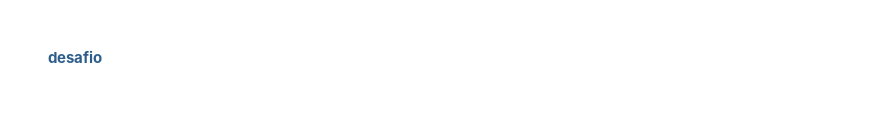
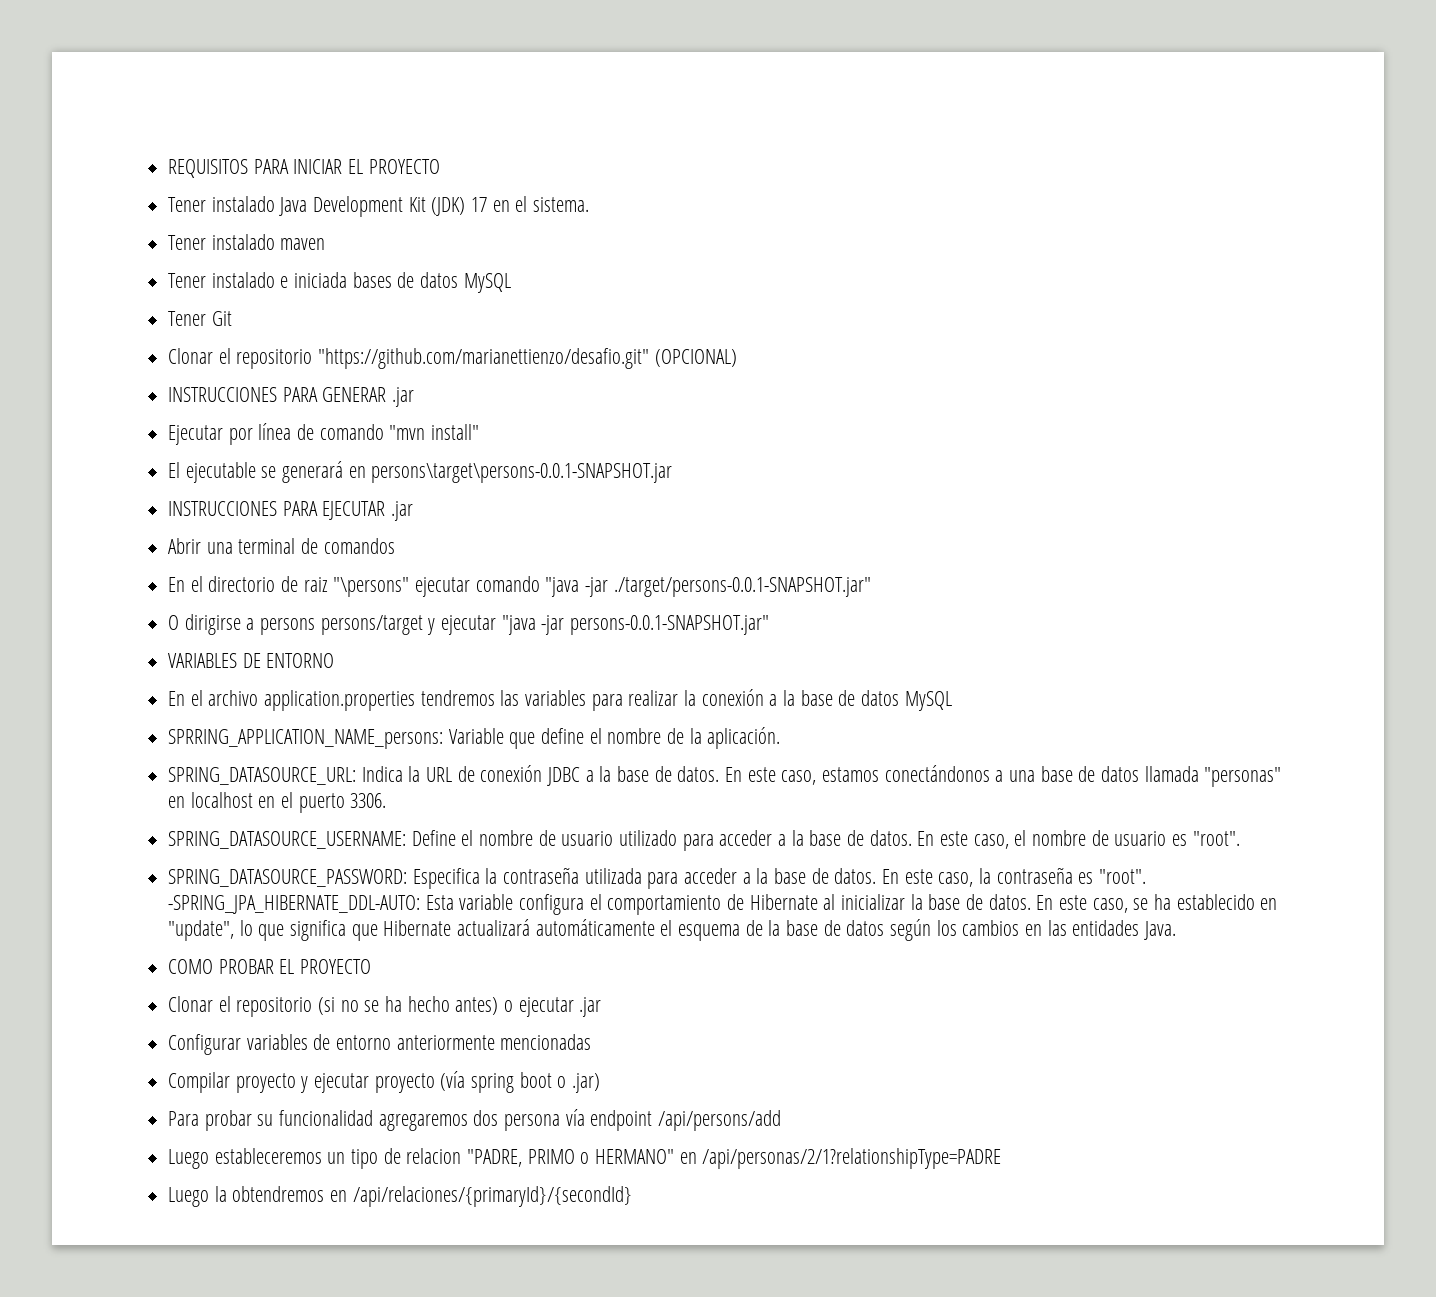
- desafio
+ REQUISITOS PARA INICIAR EL PROYECTO
+ Tener instalado Java Development Kit (JDK) 17 en el sistema.
+ Tener instalado maven
+ Tener instalado e iniciada bases de datos MySQL
+ Tener Git
+ Clonar el repositorio "https://github.com/marianettienzo/desafio.git" (OPCIONAL)
+ INSTRUCCIONES PARA GENERAR .jar
+ Ejecutar por línea de comando "mvn install"
+ El ejecutable se generará en persons\target\persons-0.0.1-SNAPSHOT.jar
+ INSTRUCCIONES PARA EJECUTAR .jar
+ Abrir una terminal de comandos
+ En el directorio de raiz "\persons" ejecutar comando "java -jar ./target/persons-0.0.1-SNAPSHOT.jar"
+ O dirigirse a persons persons/target y ejecutar "java -jar persons-0.0.1-SNAPSHOT.jar"
+ VARIABLES DE ENTORNO
+ En el archivo application.properties tendremos las variables para realizar la conexión a la base de datos MySQL
+ SPRRING_APPLICATION_NAME_persons: Variable que define el nombre de la aplicación.
+ SPRING_DATASOURCE_URL: Indica la URL de conexión JDBC a la base de datos. En este caso, estamos conectándonos a una base de datos llamada "personas" en localhost en el puerto 3306.
+ SPRING_DATASOURCE_USERNAME: Define el nombre de usuario utilizado para acceder a la base de datos. En este caso, el nombre de usuario es "root".
+ SPRING_DATASOURCE_PASSWORD: Especifica la contraseña utilizada para acceder a la base de datos. En este caso, la contraseña es "root". -SPRING_JPA_HIBERNATE_DDL-AUTO: Esta variable configura el comportamiento de Hibernate al inicializar la base de datos. En este caso, se ha establecido en "update", lo que significa que Hibernate actualizará automáticamente el esquema de la base de datos según los cambios en las entidades Java.
+ COMO PROBAR EL PROYECTO
+ Clonar el repositorio (si no se ha hecho antes) o ejecutar .jar
+ Configurar variables de entorno anteriormente mencionadas
+ Compilar proyecto y ejecutar proyecto (vía spring boot o .jar)
+ Para probar su funcionalidad agregaremos dos persona vía endpoint /api/persons/add
+ Luego estableceremos un tipo de relacion "PADRE, PRIMO o HERMANO" en /api/personas/2/1?relationshipType=PADRE
+ Luego la obtendremos en /api/relaciones/{primaryId}/{secondId}

